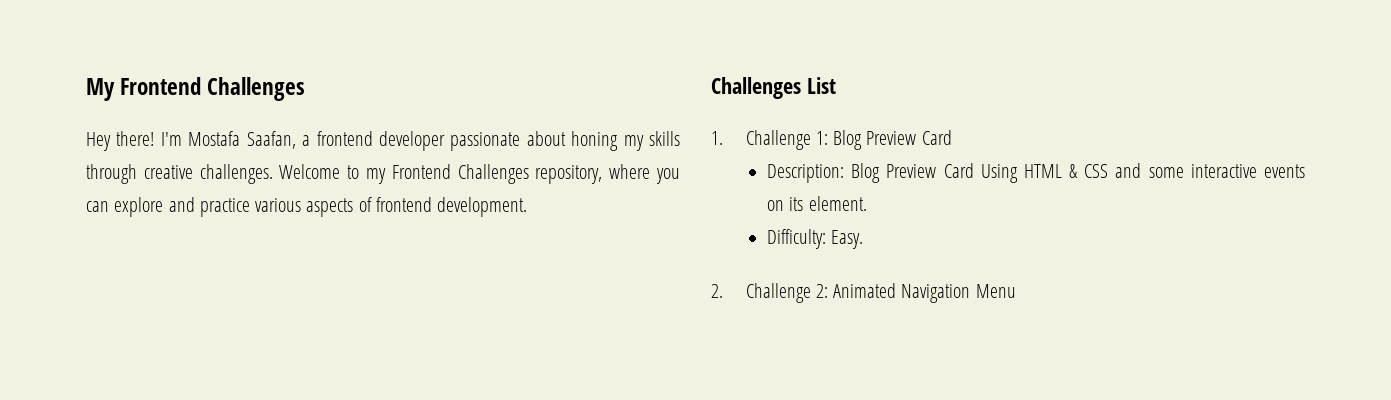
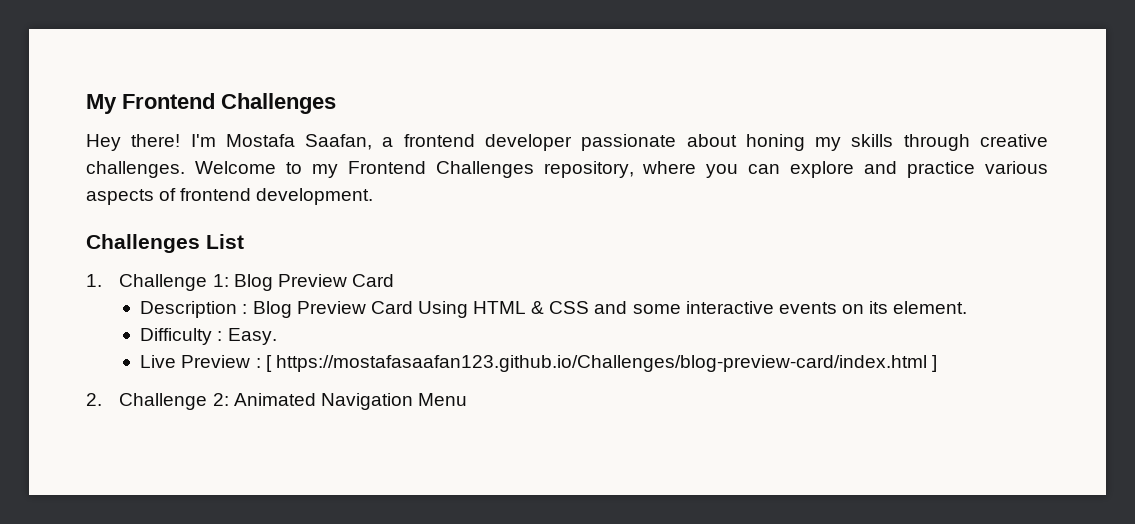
- Description: Blog Preview Card Using HTML & CSS and some interactive events on its element.
+ Description : Blog Preview Card Using HTML & CSS and some interactive events on its element.
- Difficulty: Easy.
+ Difficulty : Easy.
+ Live Preview : [ https://mostafasaafan123.github.io/Challenges/blog-preview-card/index.html ]

